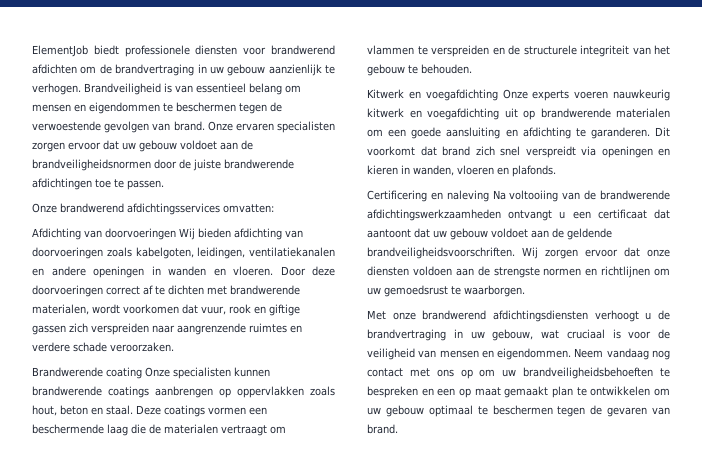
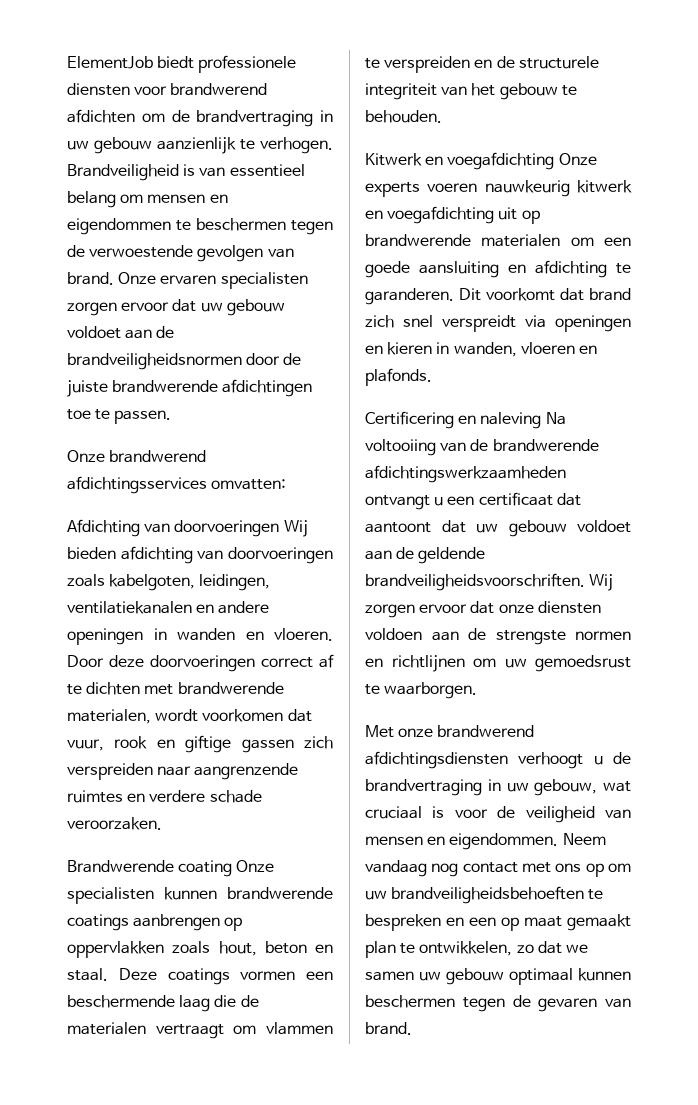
- Neem vandaag nog contact met ons op om uw brandveiligheidsbehoeften te bespreken en een op maat gemaakt plan te ontwikkelen om uw gebouw optimaal te beschermen tegen de gevaren van brand.
+ Neem vandaag nog contact met ons op om uw brandveiligheidsbehoeften te bespreken en een op maat gemaakt plan te ontwikkelen, zo dat we samen uw gebouw optimaal kunnen beschermen tegen de gevaren van brand.

